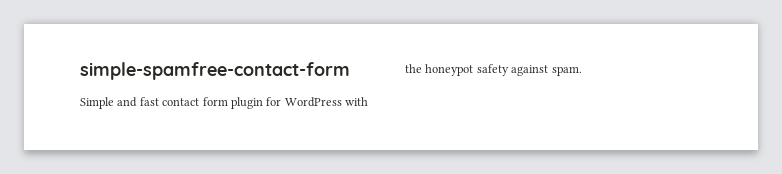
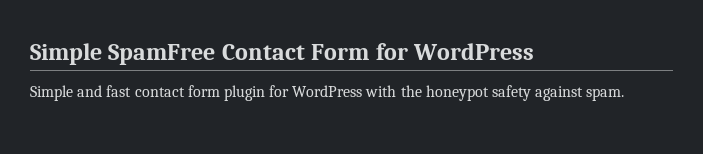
- simple-spamfree-contact-form
+ Simple SpamFree Contact Form for WordPress

